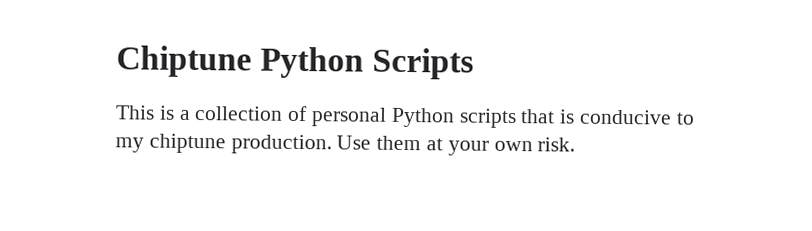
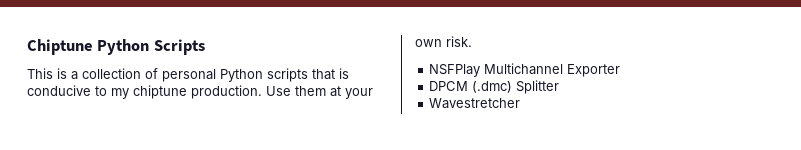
+ NSFPlay Multichannel Exporter
+ DPCM (.dmc) Splitter
+ Wavestretcher

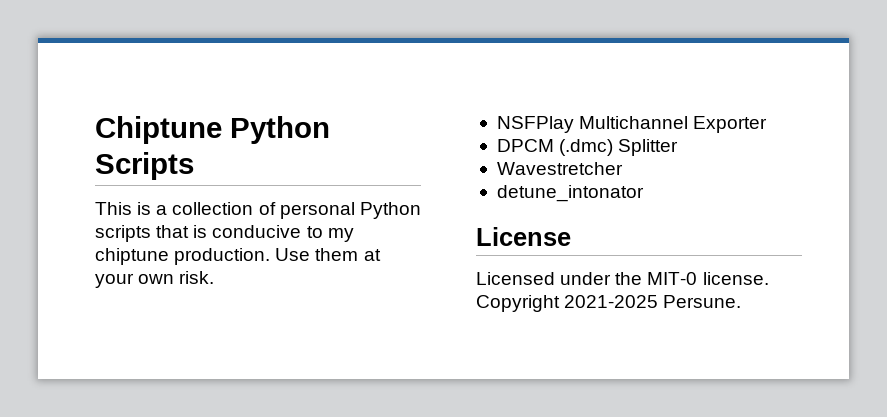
+ detune_intonator
+ License
+ Licensed under the MIT-0 license. Copyright 2021-2025 Persune.

